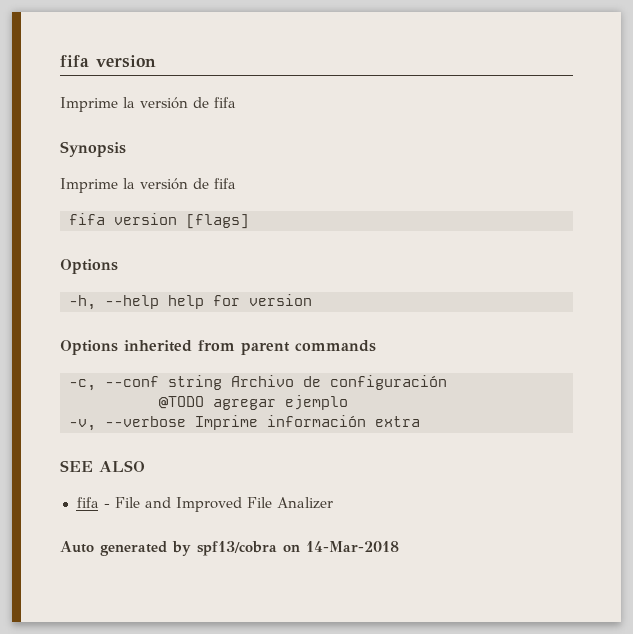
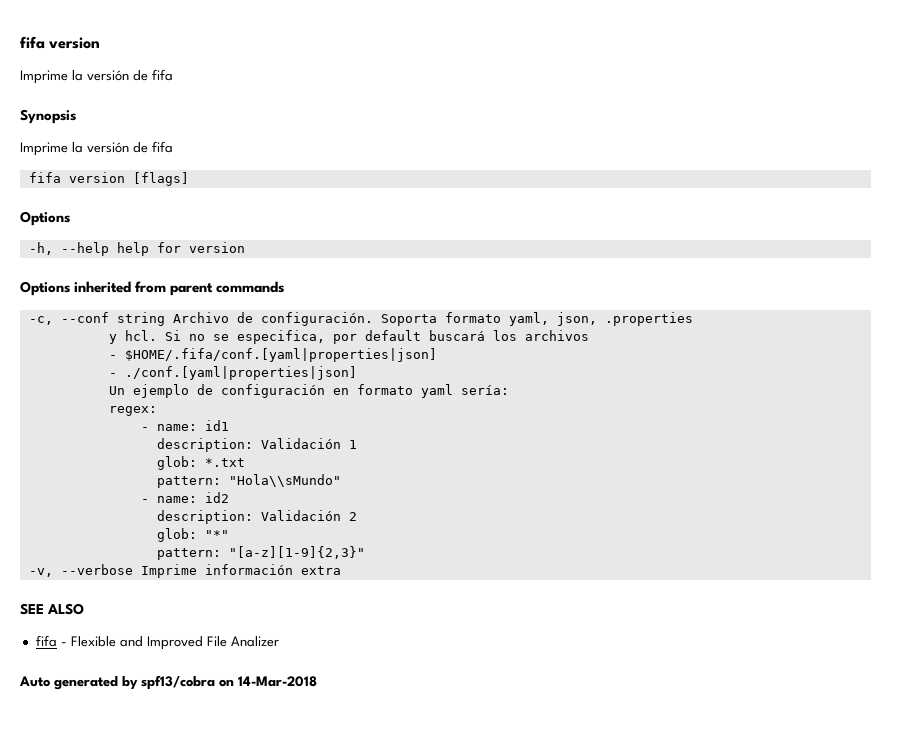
- -c, --conf string Archivo de configuración
- @TODO agregar ejemplo
+ -c, --conf string Archivo de configuración. Soporta formato yaml, json, .properties
+ y hcl. Si no se especifica, por default buscará los archivos
+ - $HOME/.fifa/conf.[yaml|properties|json]
+ - ./conf.[yaml|properties|json]
+ Un ejemplo de configuración en formato yaml sería:
+ regex:
+ - name: id1
+ description: Validación 1
+ glob: *.txt
+ pattern: "Hola\\sMundo"
+ - name: id2
+ description: Validación 2
+ glob: "*"
+ pattern: "[a-z][1-9]{2,3}"
- fifa - File and Improved File Analizer
+ fifa - Flexible and Improved File Analizer

